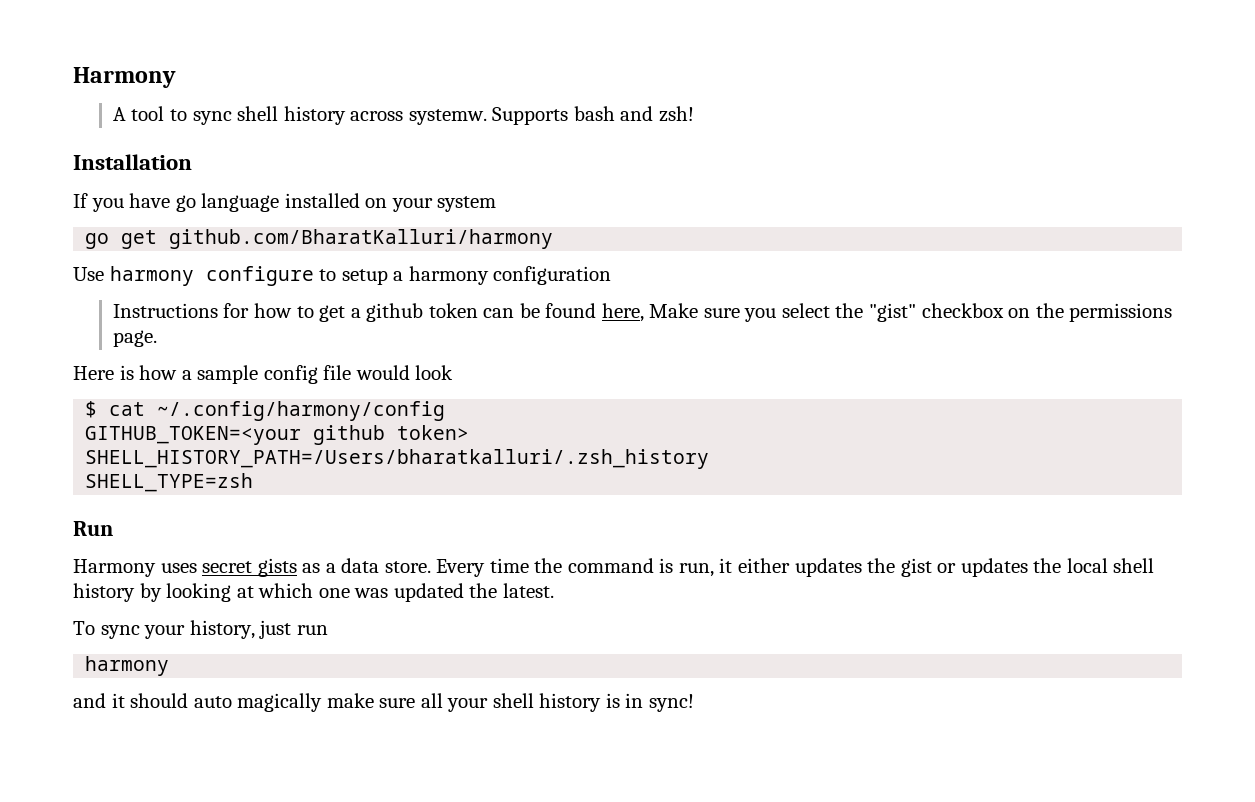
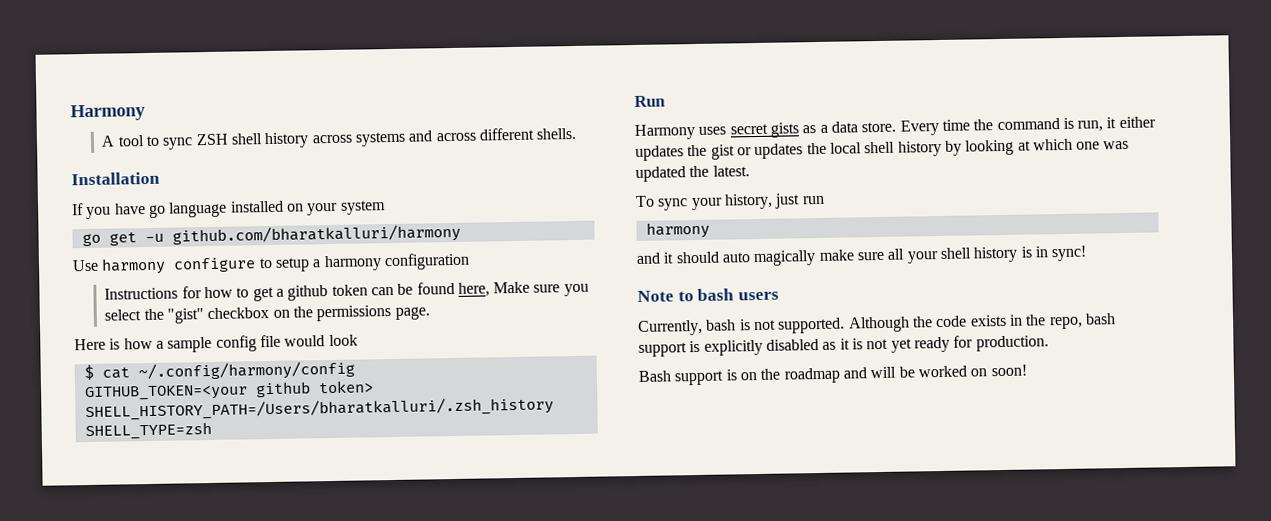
- A tool to sync shell history across systemw. Supports bash and zsh!
+ A tool to sync ZSH shell history across systems and across different shells.
- go get github.com/BharatKalluri/harmony
+ go get -u github.com/bharatkalluri/harmony
+ Note to bash users
+ Currently, bash is not supported. Although the code exists in the repo, bash support is explicitly disabled as it is not yet ready for production.
+ Bash support is on the roadmap and will be worked on soon!

